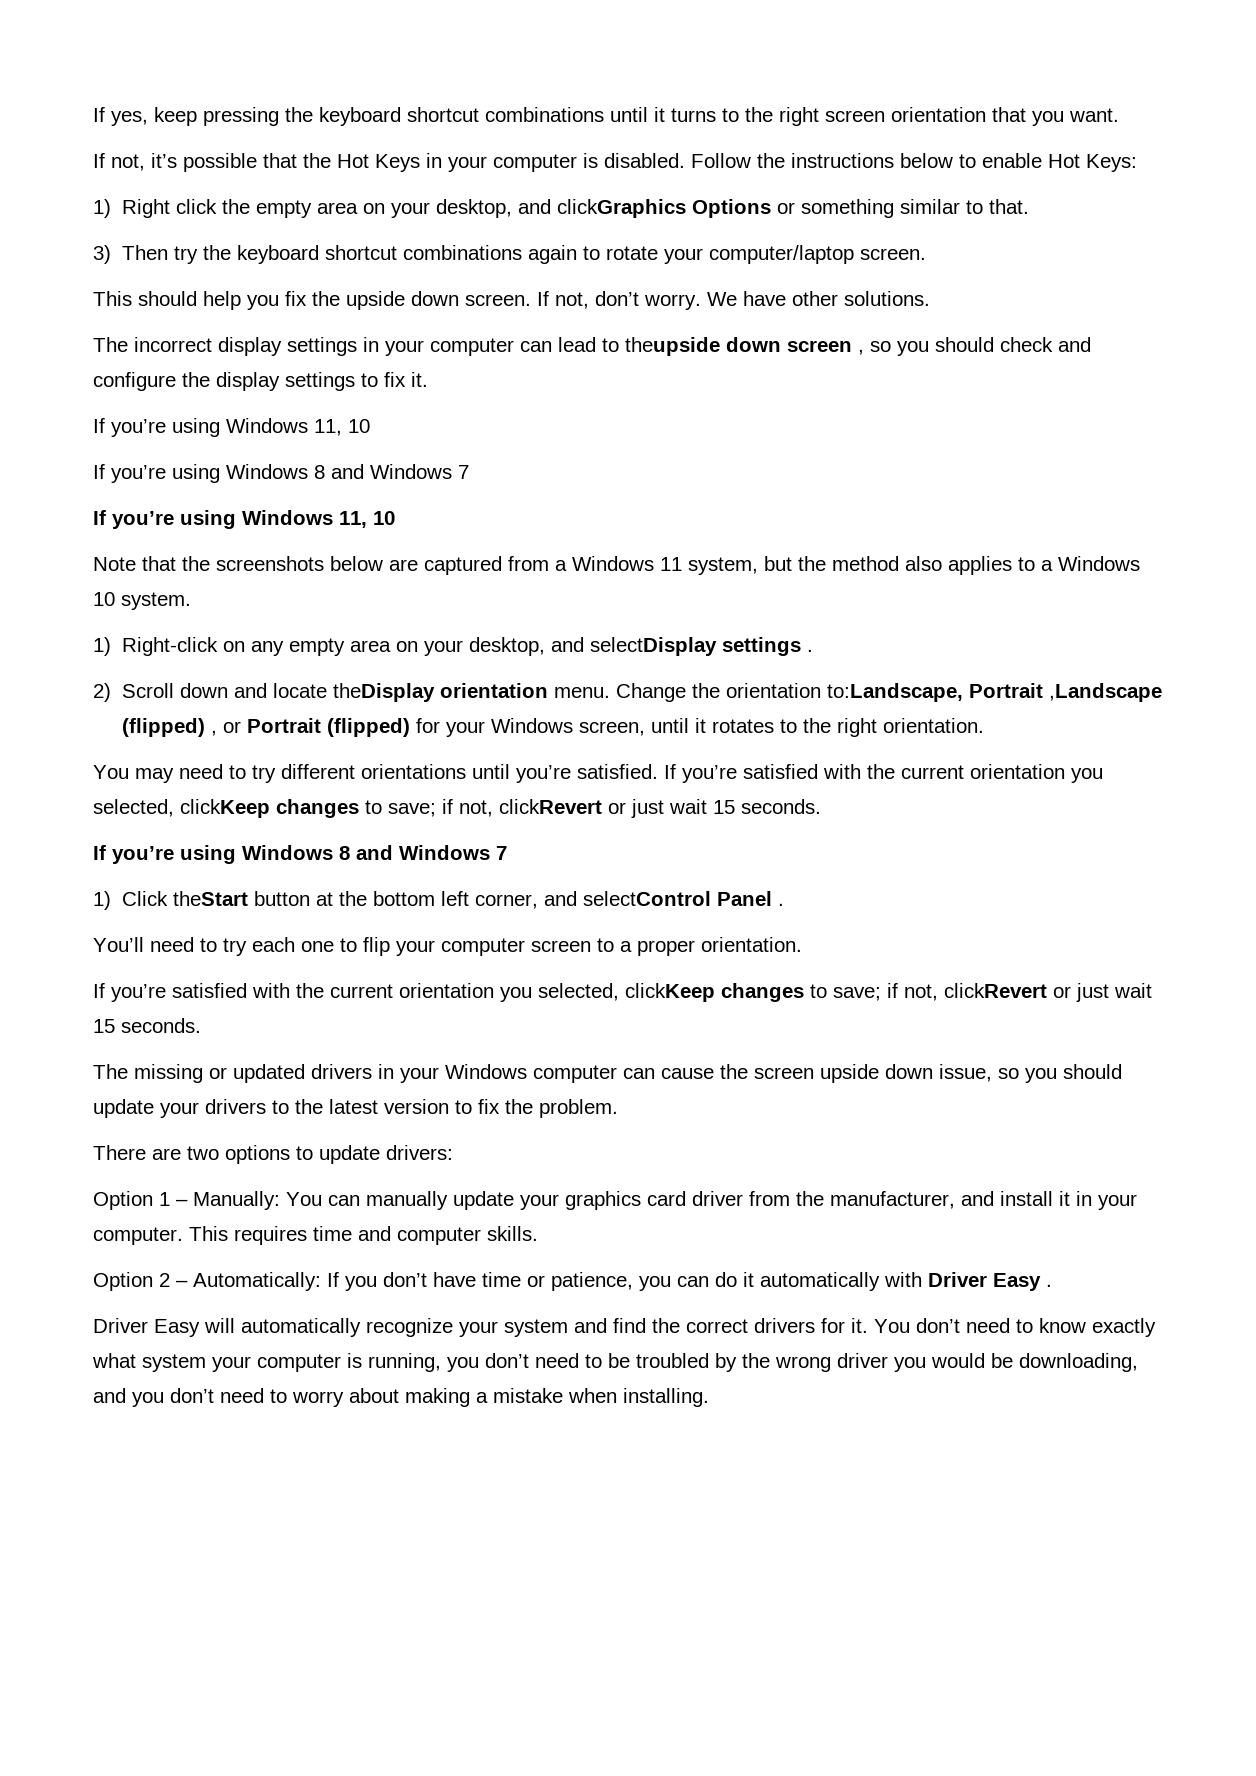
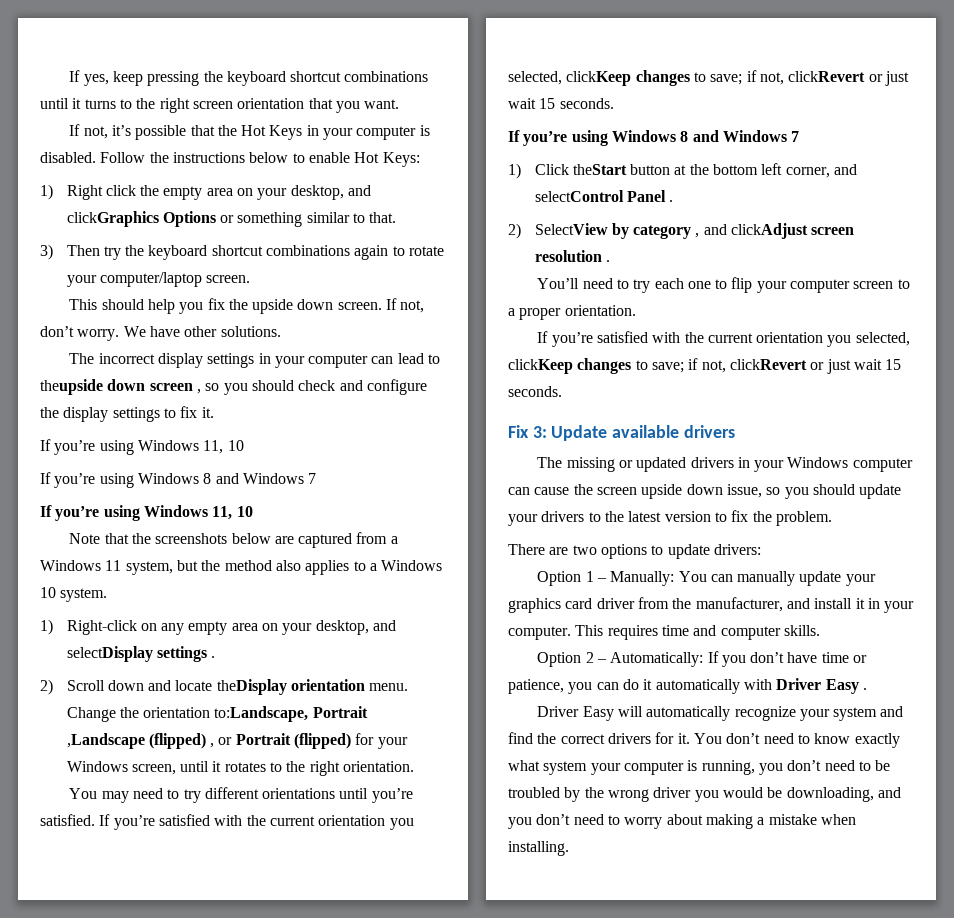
+ 2) SelectView by category , and clickAdjust screen resolution .
+ Fix 3: Update available drivers

